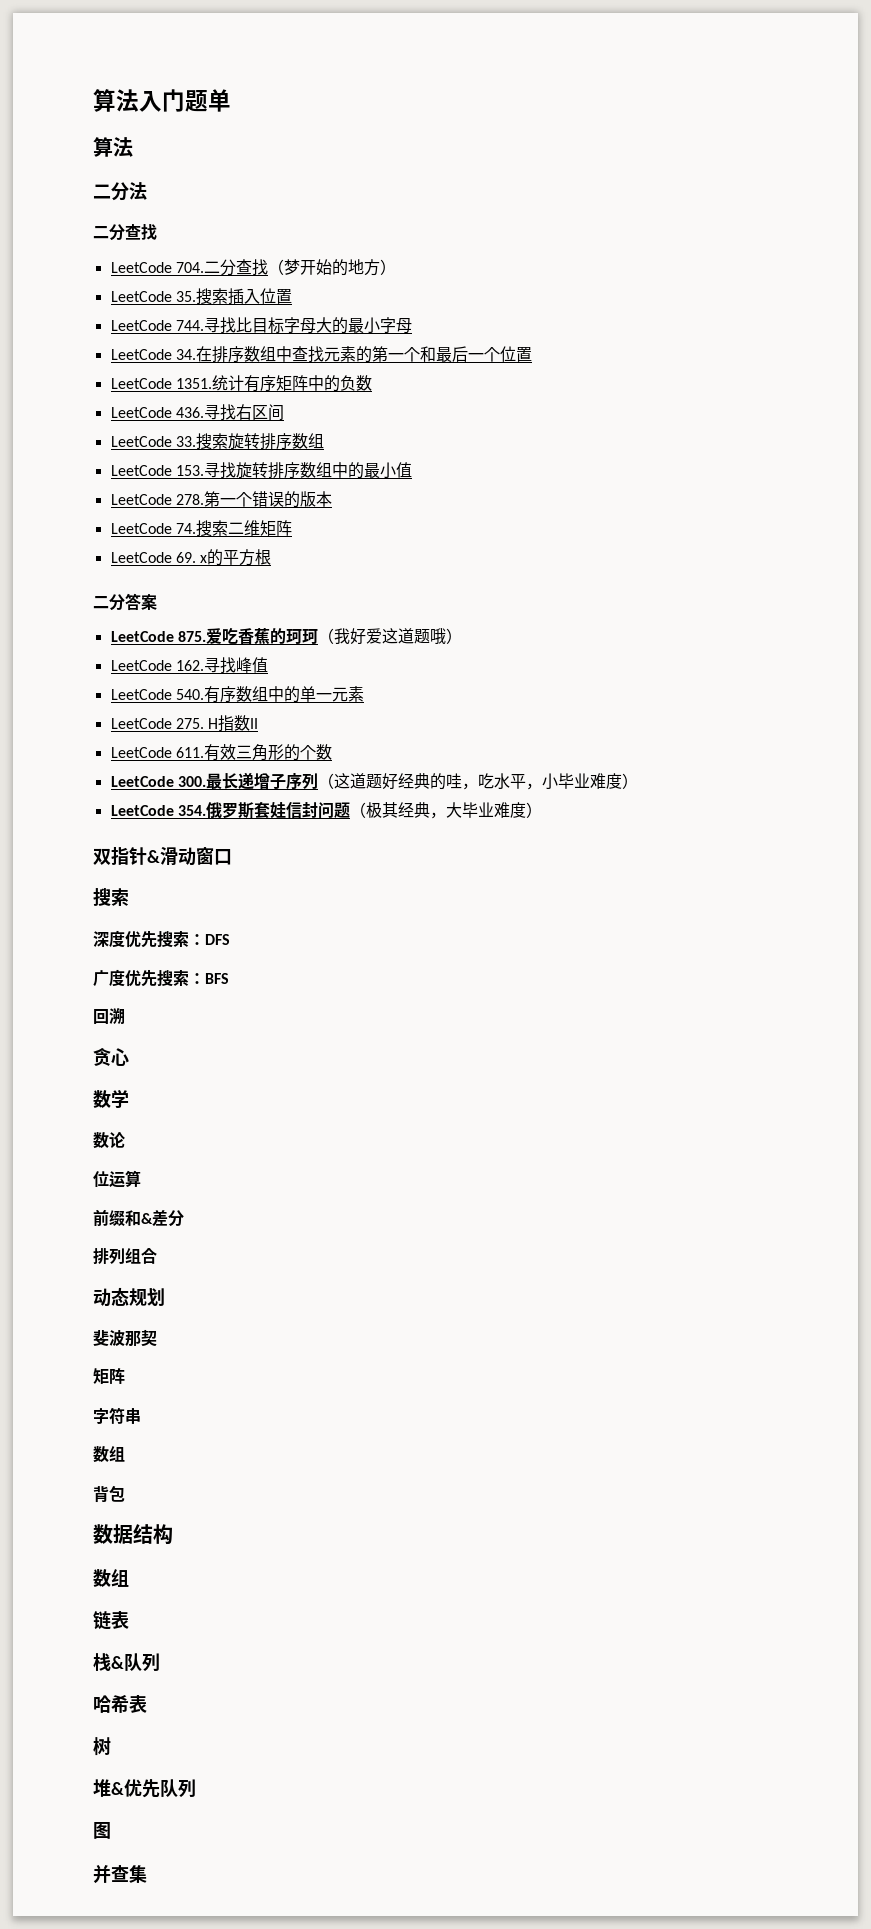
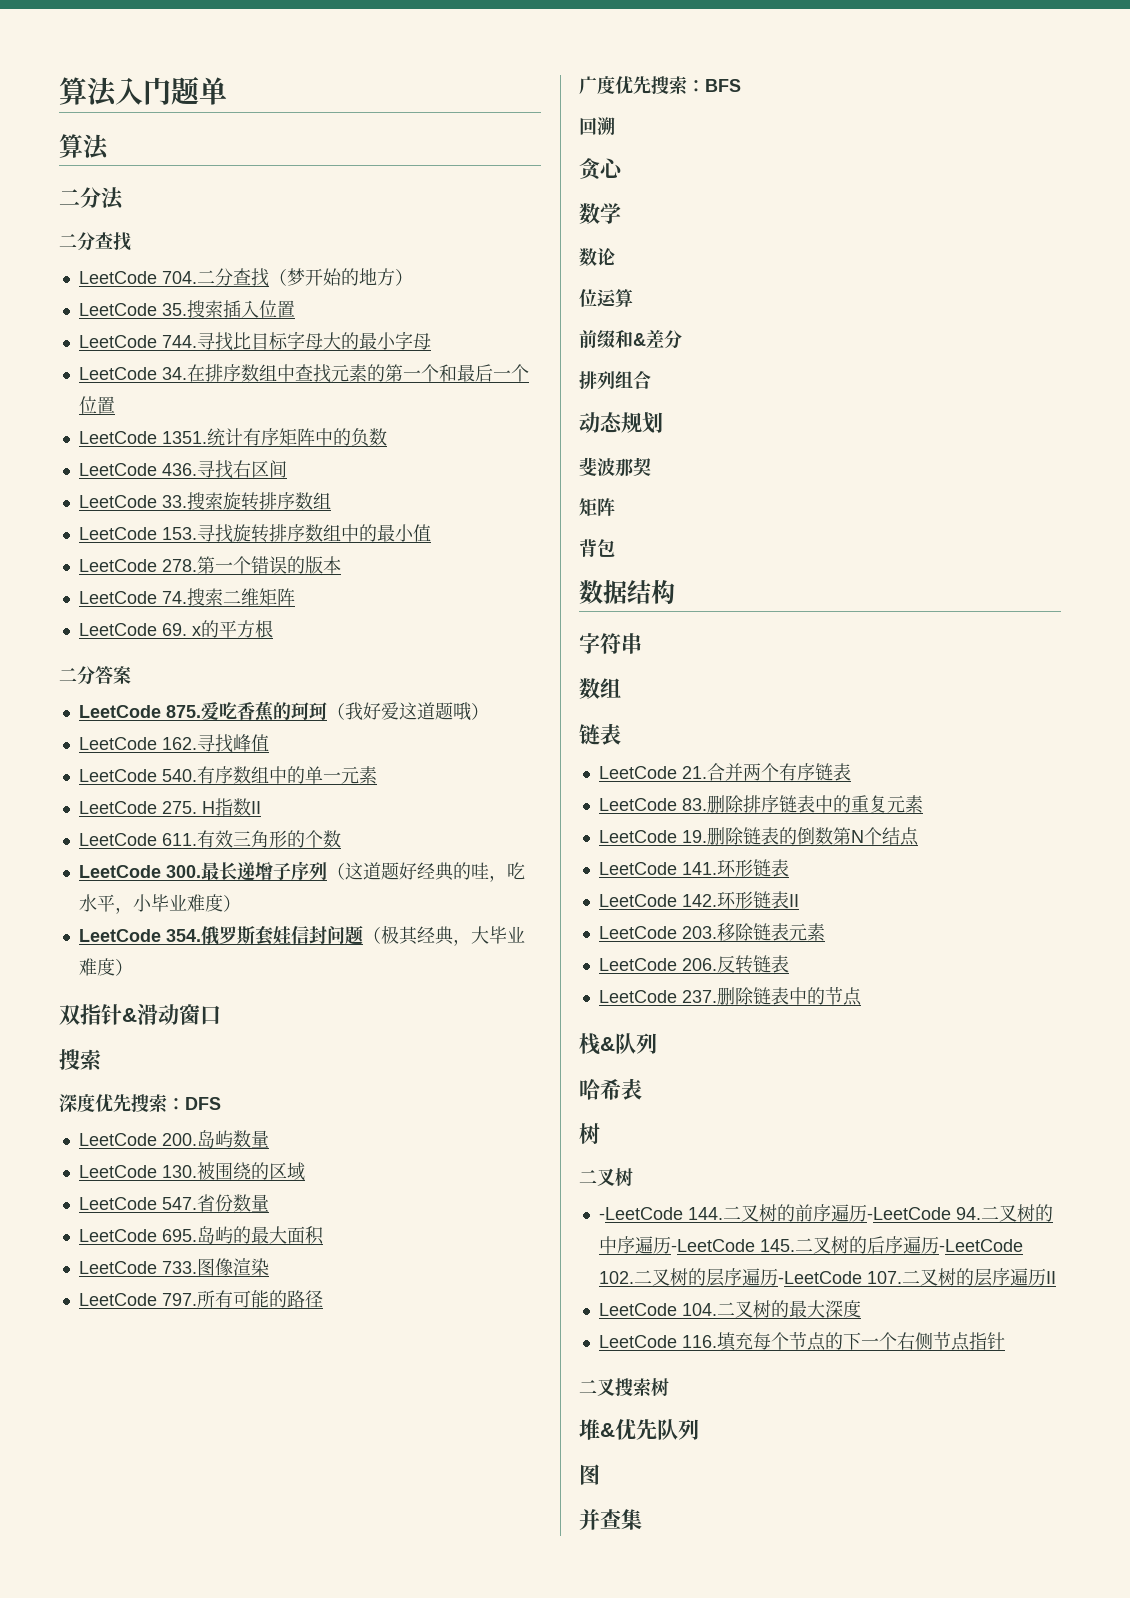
+ LeetCode 200.岛屿数量
+ LeetCode 130.被围绕的区域
+ LeetCode 547.省份数量
+ LeetCode 695.岛屿的最大面积
+ LeetCode 733.图像渲染
+ LeetCode 797.所有可能的路径
- 字符串
- 数组
+ 字符串
+ LeetCode 21.合并两个有序链表
+ LeetCode 83.删除排序链表中的重复元素
+ LeetCode 19.删除链表的倒数第N个结点
+ LeetCode 141.环形链表
+ LeetCode 142.环形链表II
+ LeetCode 203.移除链表元素
+ LeetCode 206.反转链表
+ LeetCode 237.删除链表中的节点
  哈希表
  树
+ 二叉树
+ -LeetCode 144.二叉树的前序遍历-LeetCode 94.二叉树的中序遍历-LeetCode 145.二叉树的后序遍历-LeetCode 102.二叉树的层序遍历-LeetCode 107.二叉树的层序遍历II
+ LeetCode 104.二叉树的最大深度
+ LeetCode 116.填充每个节点的下一个右侧节点指针
+ 二叉搜索树

